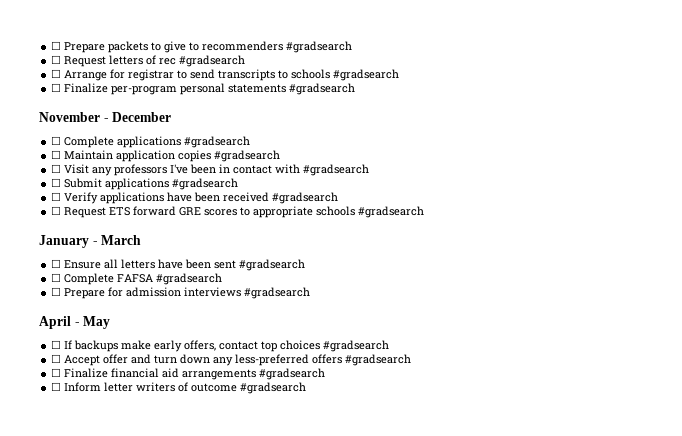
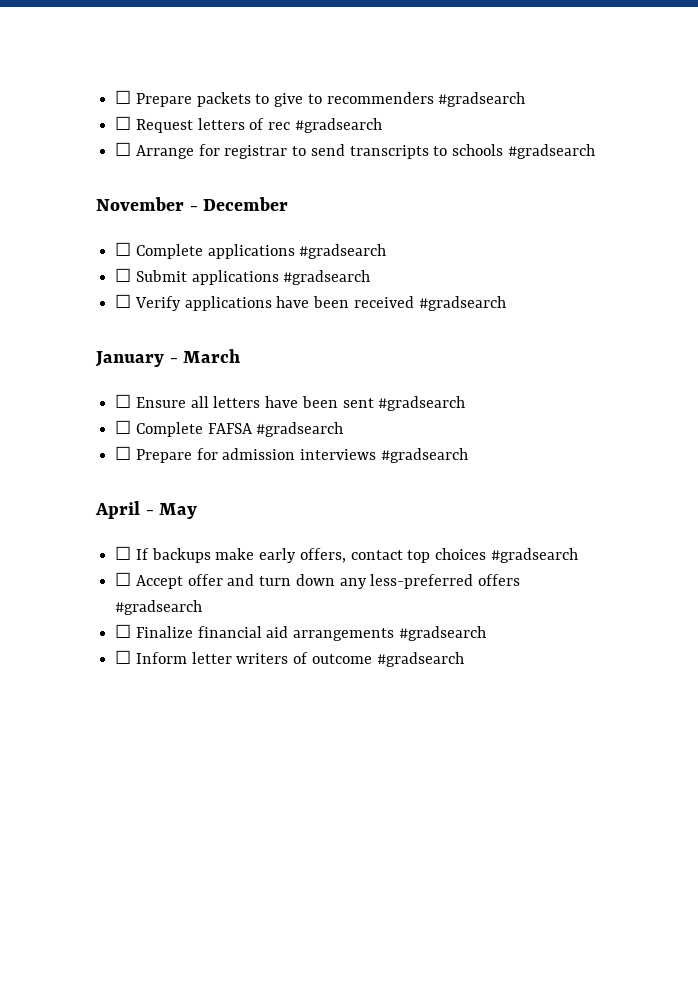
- ☐ Finalize per-program personal statements #gradsearch
- ☐ Maintain application copies #gradsearch
- ☐ Visit any professors I've been in contact with #gradsearch
- ☐ Request ETS forward GRE scores to appropriate schools #gradsearch

